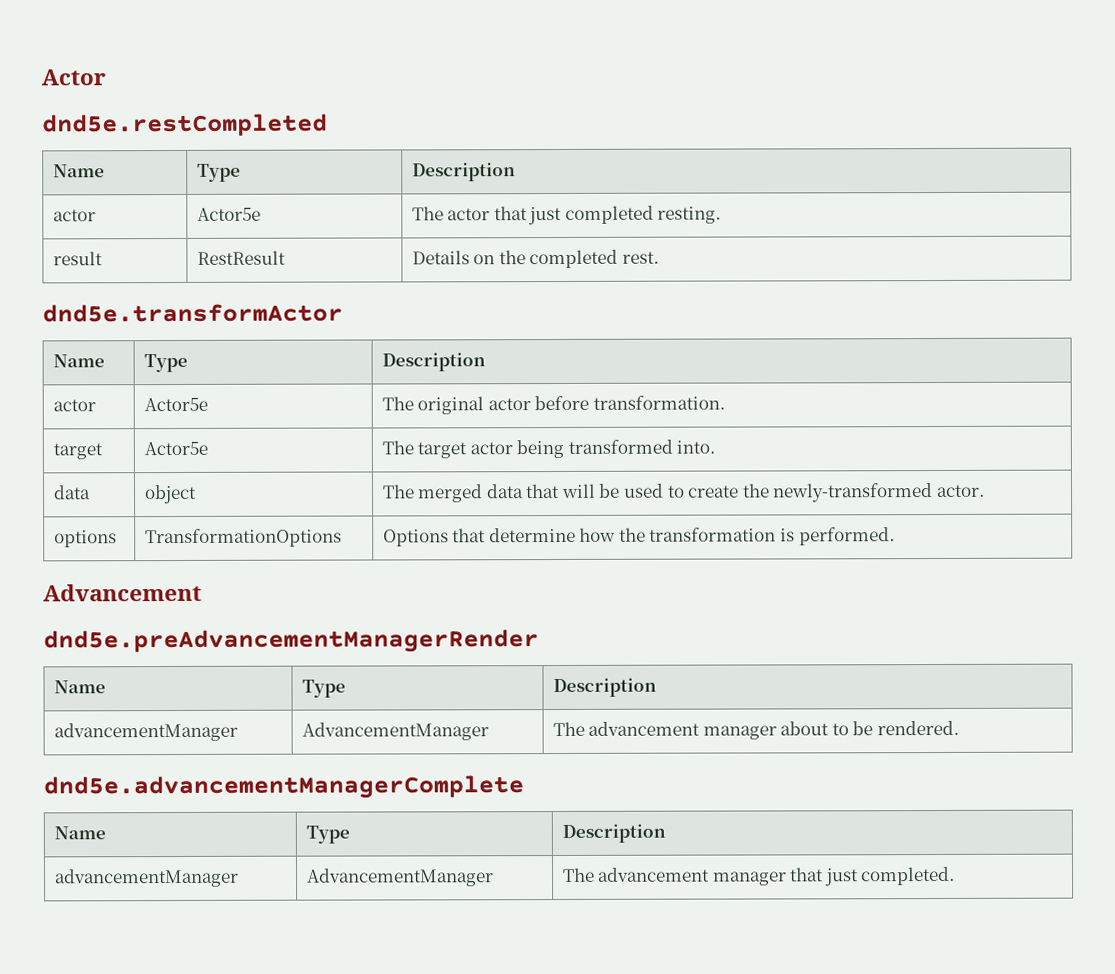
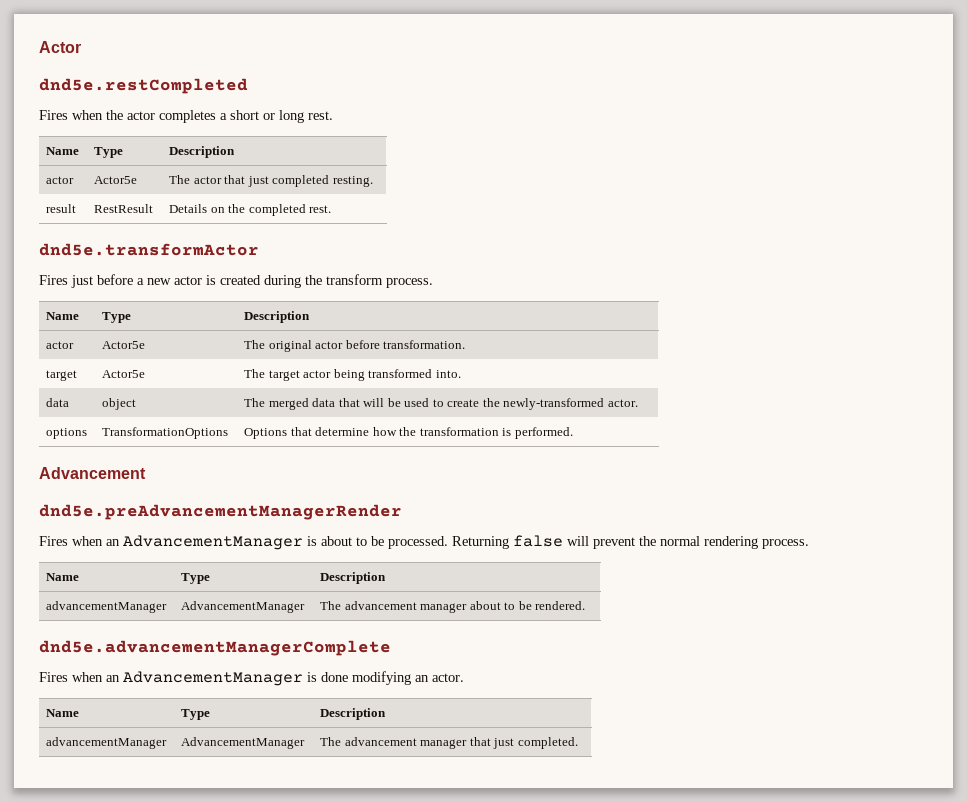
+ Fires when the actor completes a short or long rest.
+ Fires just before a new actor is created during the transform process.
+ Fires when an AdvancementManager is about to be processed. Returning false will prevent the normal rendering process.
+ Fires when an AdvancementManager is done modifying an actor.

